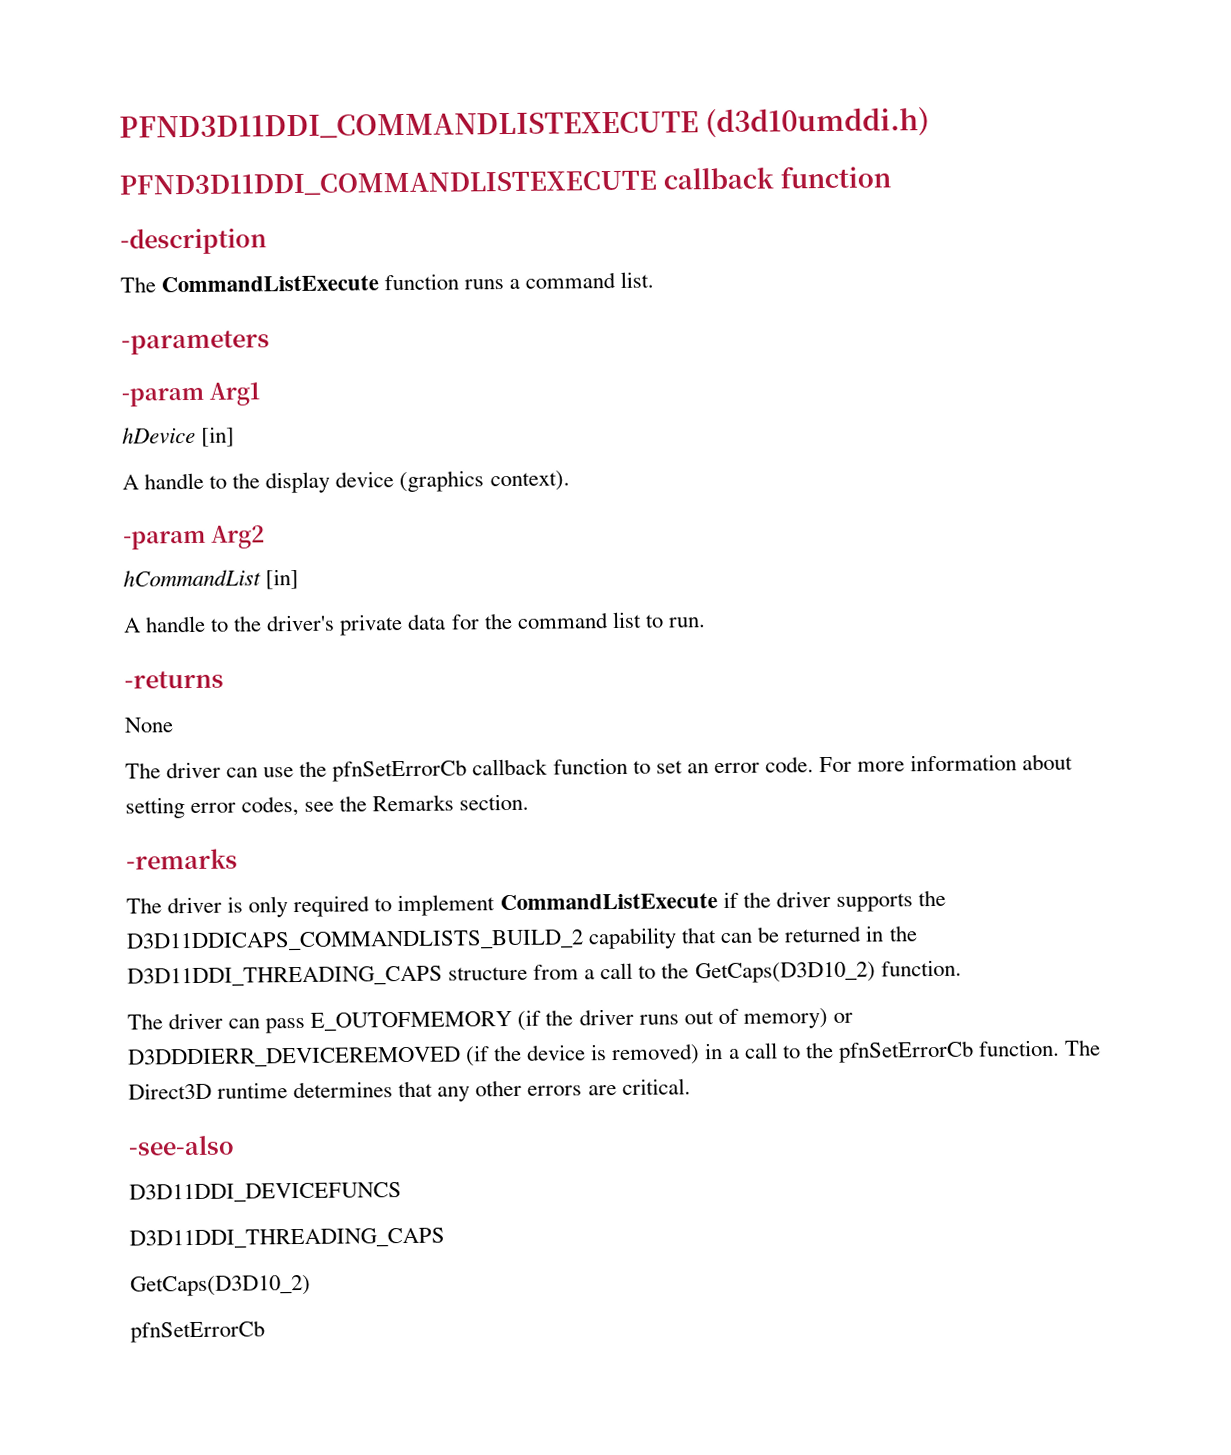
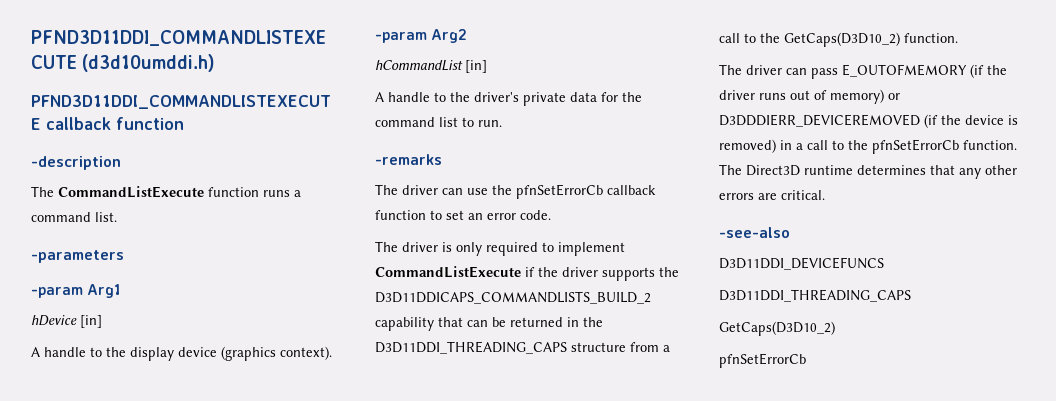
- -returns
- None
+ -remarks
- For more information about setting error codes, see the Remarks section.
- -remarks

